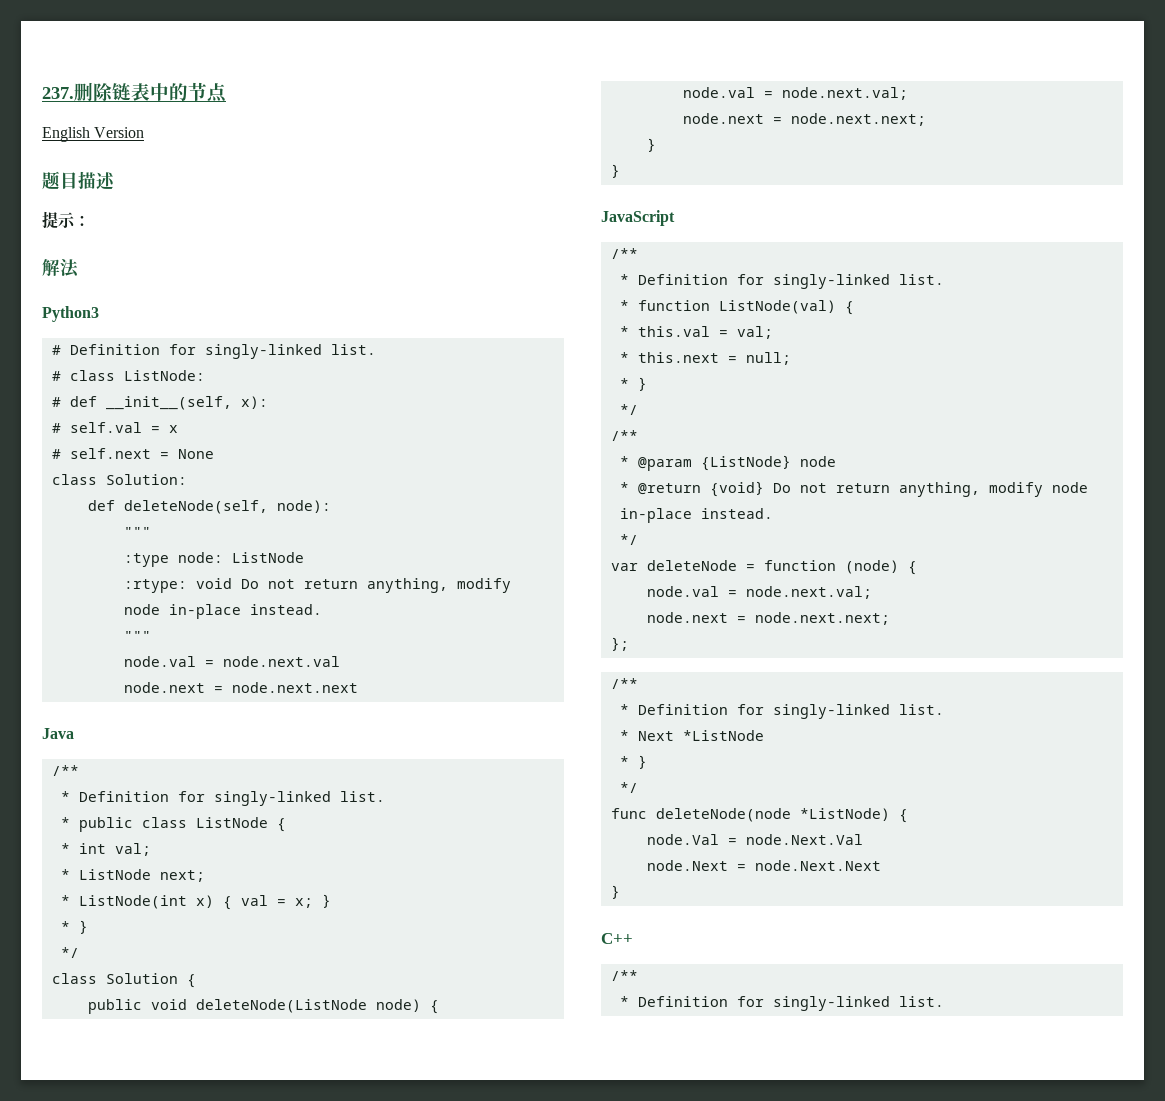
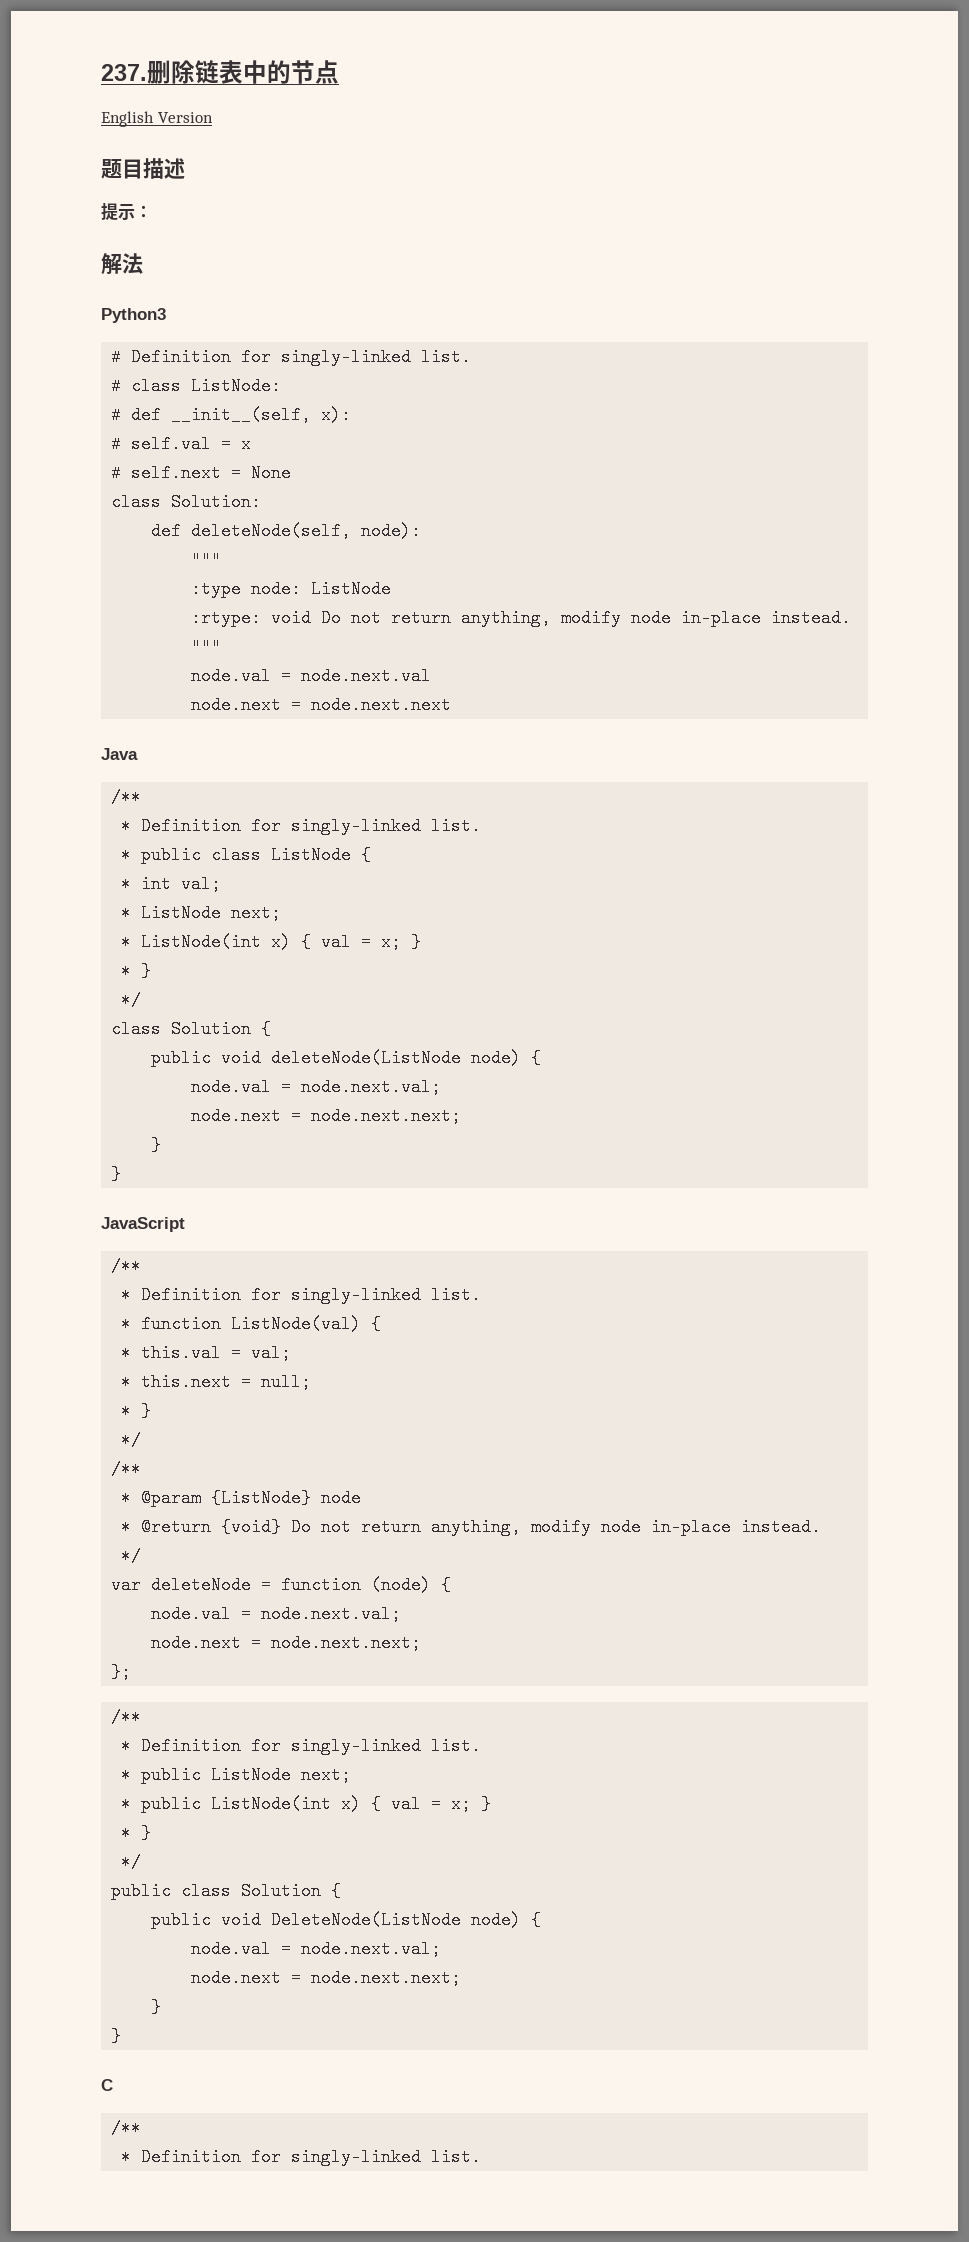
- * Next *ListNode
+ * public ListNode next;
+ * public ListNode(int x) { val = x; }
  * }
  */
- func deleteNode(node *ListNode) {
- node.Val = node.Next.Val
- node.Next = node.Next.Next
+ public class Solution {
+ public void DeleteNode(ListNode node) {
+ node.val = node.next.val;
+ node.next = node.next.next;
  }
- C++
+ }
+ C

